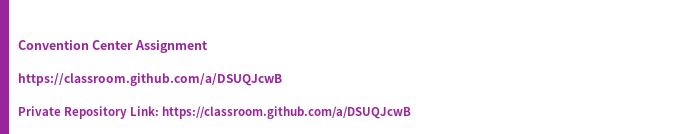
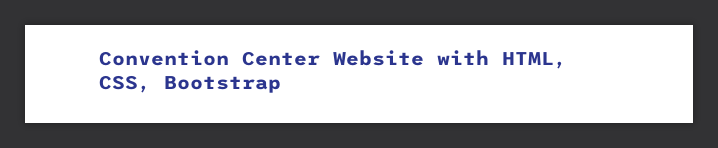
- Convention Center Assignment
- https://classroom.github.com/a/DSUQJcwB
- Private Repository Link: https://classroom.github.com/a/DSUQJcwB
+ Convention Center Website with HTML, CSS, Bootstrap

